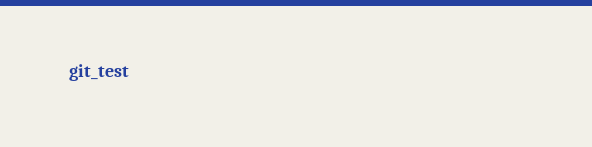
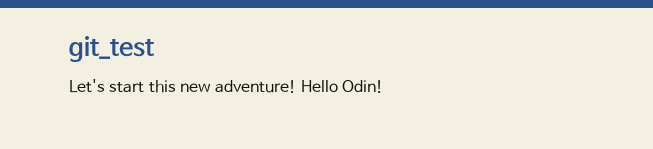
+ Let's start this new adventure! Hello Odin!

